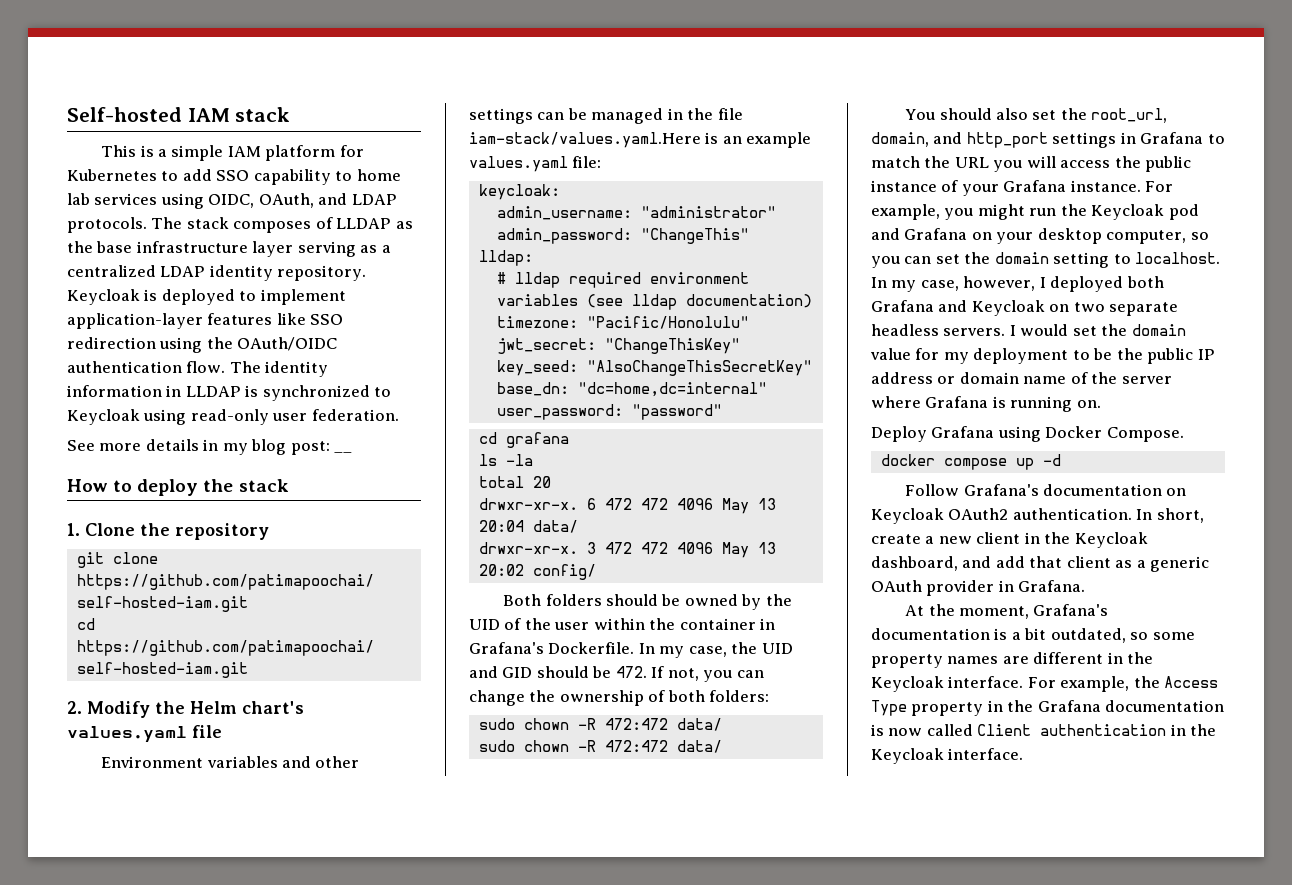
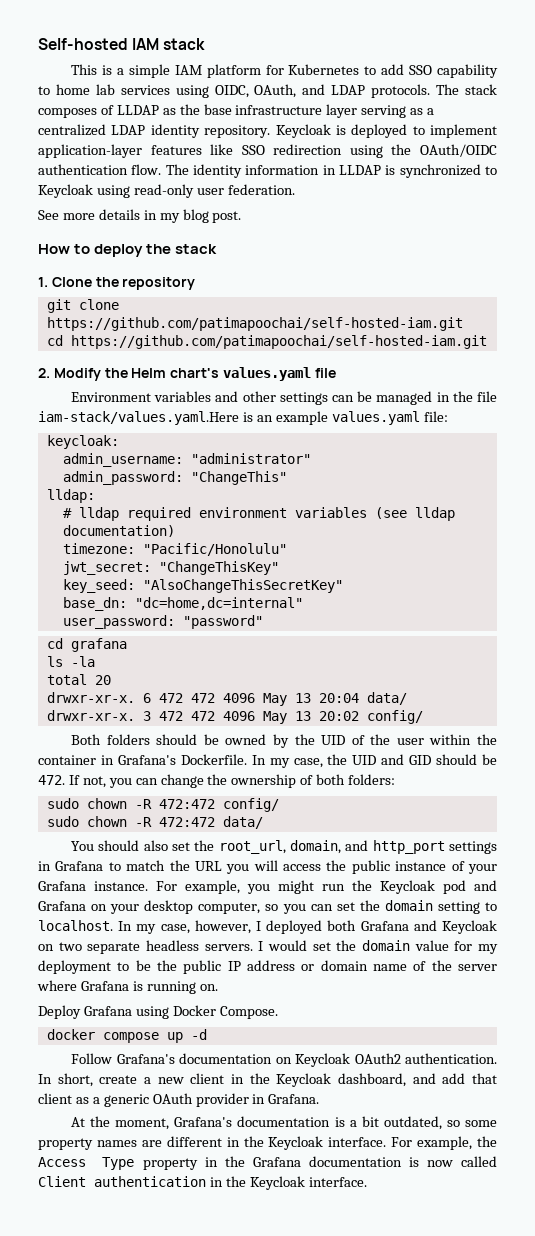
- See more details in my blog post: __
+ See more details in my blog post.
  In my case, the UID and GID should be 472. If not, you can change the ownership of both folders:
- sudo chown -R 472:472 data/
+ sudo chown -R 472:472 config/

